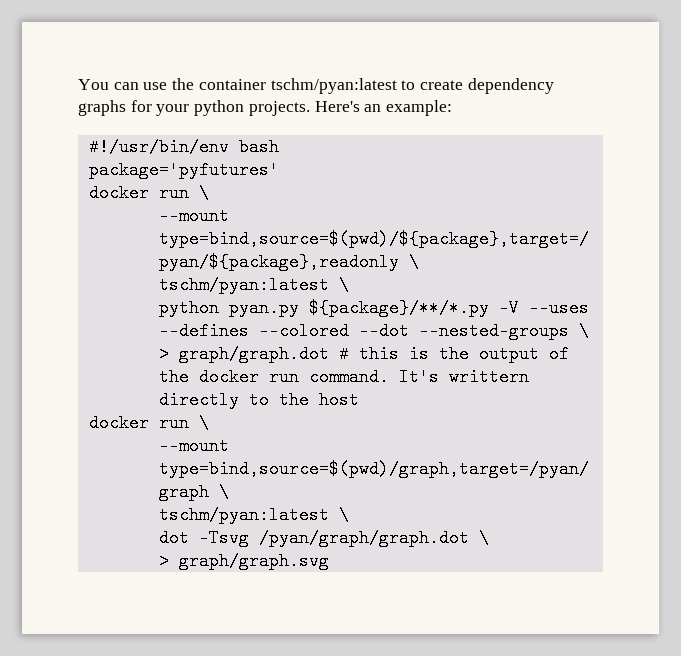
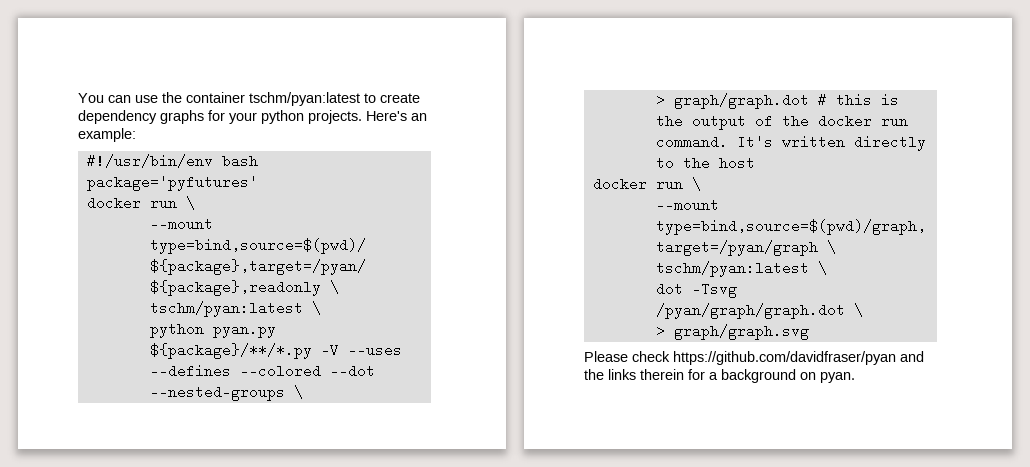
- It's writtern directly to the host
+ It's written directly to the host
+ Please check https://github.com/davidfraser/pyan and the links therein for a background on pyan.

